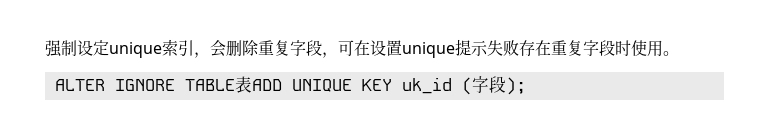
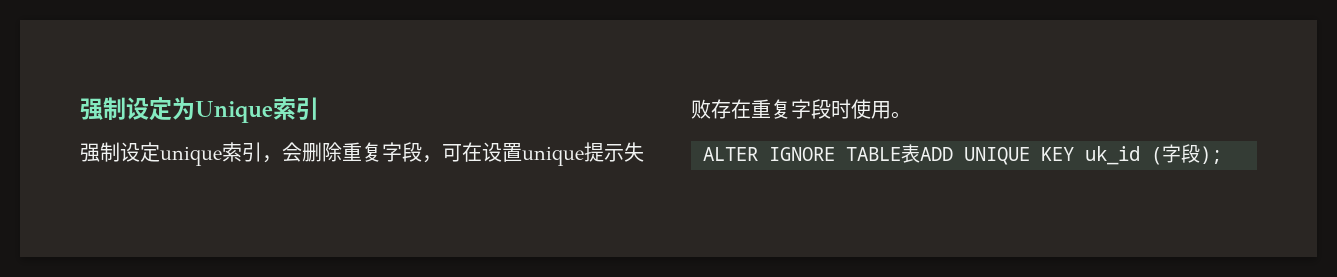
+ 强制设定为Unique索引

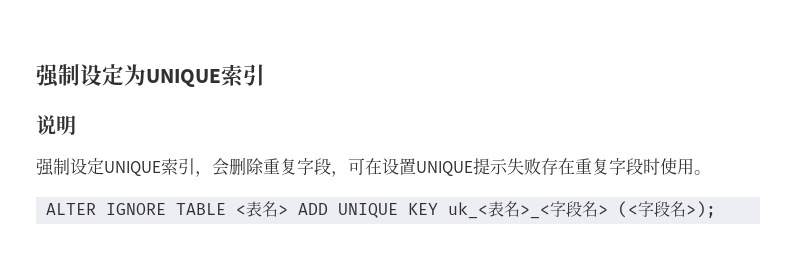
- 强制设定为Unique索引
- 强制设定unique索引，会删除重复字段，可在设置unique提示失败存在重复字段时使用。
+ 强制设定为UNIQUE索引
+ 说明
+ 强制设定UNIQUE索引，会删除重复字段，可在设置UNIQUE提示失败存在重复字段时使用。
- ALTER IGNORE TABLE表ADD UNIQUE KEY uk_id (字段);
+ ALTER IGNORE TABLE <表名> ADD UNIQUE KEY uk_<表名>_<字段名> (<字段名>);

